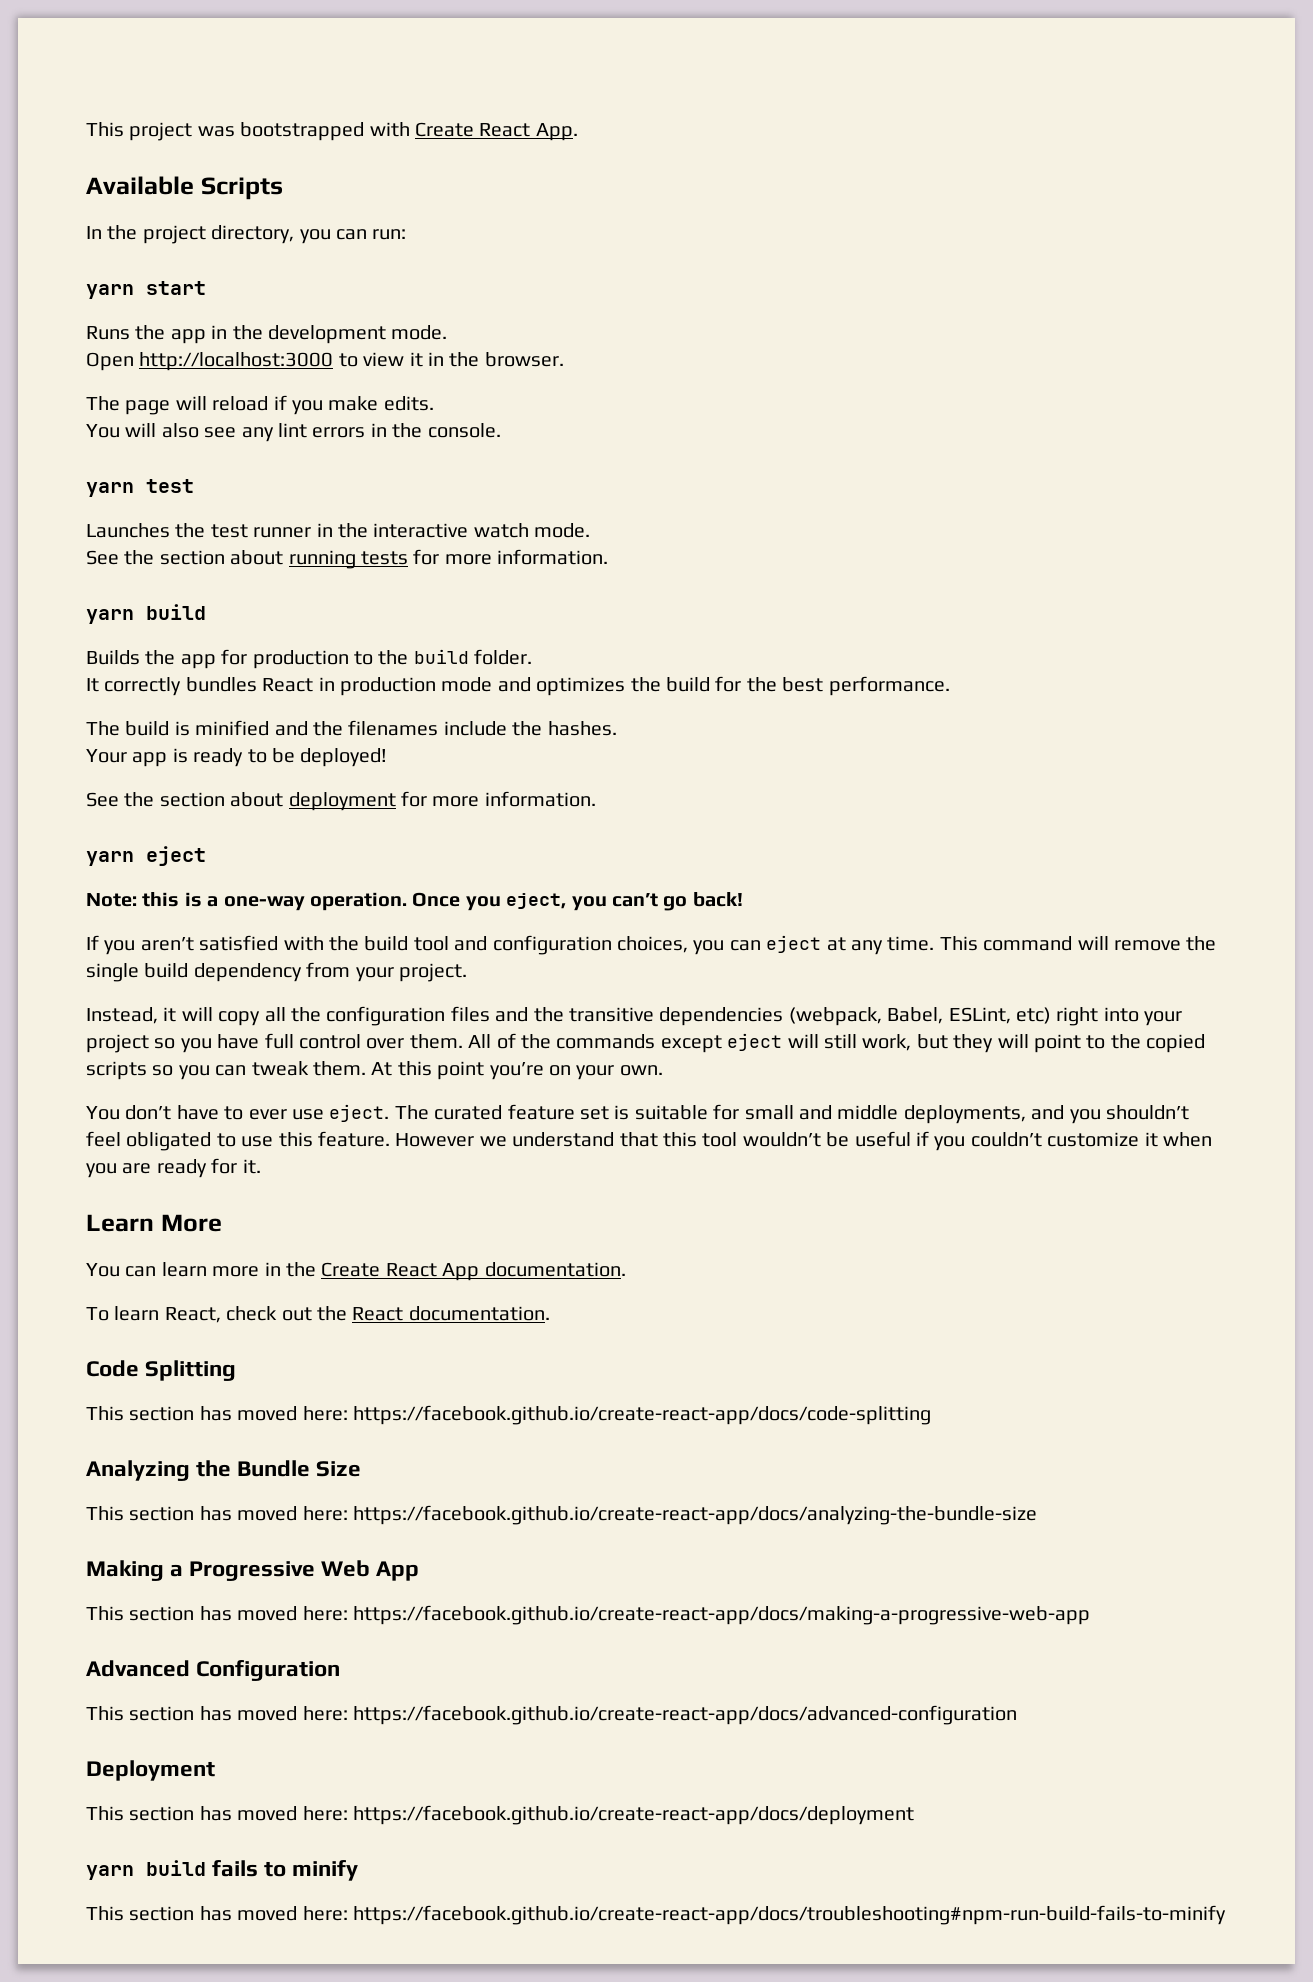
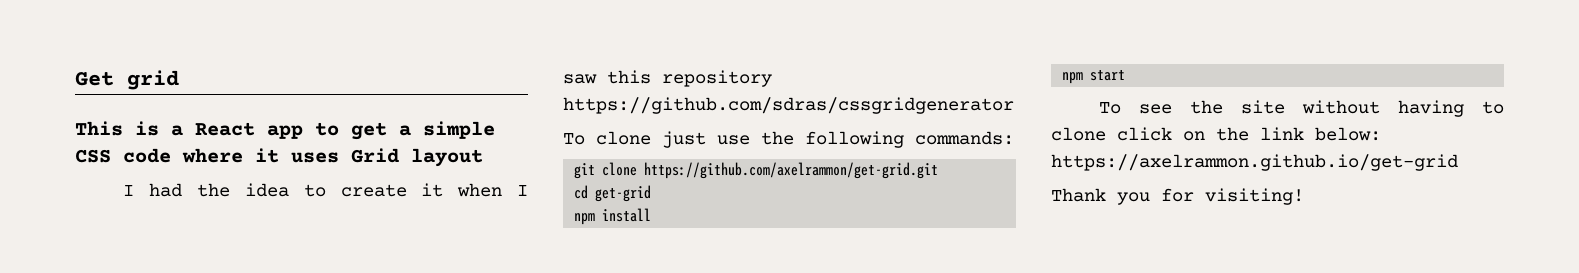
- This project was bootstrapped with Create React App.
- Available Scripts
- In the project directory, you can run:
- yarn start
- Runs the app in the development mode.
- Open http://localhost:3000 to view it in the browser.
- The page will reload if you make edits.
- You will also see any lint errors in the console.
- yarn test
- Launches the test runner in the interactive watch mode.
- See the section about running tests for more information.
- yarn build
- Builds the app for production to the build folder.
- It correctly bundles React in production mode and optimizes the build for the best performance.
- The build is minified and the filenames include the hashes.
- Your app is ready to be deployed!
- See the section about deployment for more information.
- yarn eject
- Note: this is a one-way operation. Once you eject, you can’t go back!
- If you aren’t satisfied with the build tool and configuration choices, you can eject at any time. This command will remove the single build dependency from your project.
- Instead, it will copy all the configuration files and the transitive dependencies (webpack, Babel, ESLint, etc) right into your project so you have full control over them. All of the commands except eject will still work, but they will point to the copied scripts so you can tweak them. At this point you’re on your own.
- You don’t have to ever use eject. The curated feature set is suitable for small and middle deployments, and you shouldn’t feel obligated to use this feature. However we understand that this tool wouldn’t be useful if you couldn’t customize it when you are ready for it.
- Learn More
- You can learn more in the Create React App documentation.
- To learn React, check out the React documentation.
- Code Splitting
- This section has moved here: https://facebook.github.io/create-react-app/docs/code-splitting
- Analyzing the Bundle Size
- This section has moved here: https://facebook.github.io/create-react-app/docs/analyzing-the-bundle-size
- Making a Progressive Web App
- This section has moved here: https://facebook.github.io/create-react-app/docs/making-a-progressive-web-app
- Advanced Configuration
- This section has moved here: https://facebook.github.io/create-react-app/docs/advanced-configuration
- Deployment
- This section has moved here: https://facebook.github.io/create-react-app/docs/deployment
- yarn build fails to minify
- This section has moved here: https://facebook.github.io/create-react-app/docs/troubleshooting#npm-run-build-fails-to-minify
+ Get grid
+ This is a React app to get a simple CSS code where it uses Grid layout
+ I had the idea to create it when I saw this repository https://github.com/sdras/cssgridgenerator
+ To clone just use the following commands:
+ git clone https://github.com/axelrammon/get-grid.git
+ cd get-grid
+ npm install
+ npm start
+ To see the site without having to clone click on the link below: https://axelrammon.github.io/get-grid
+ Thank you for visiting!

